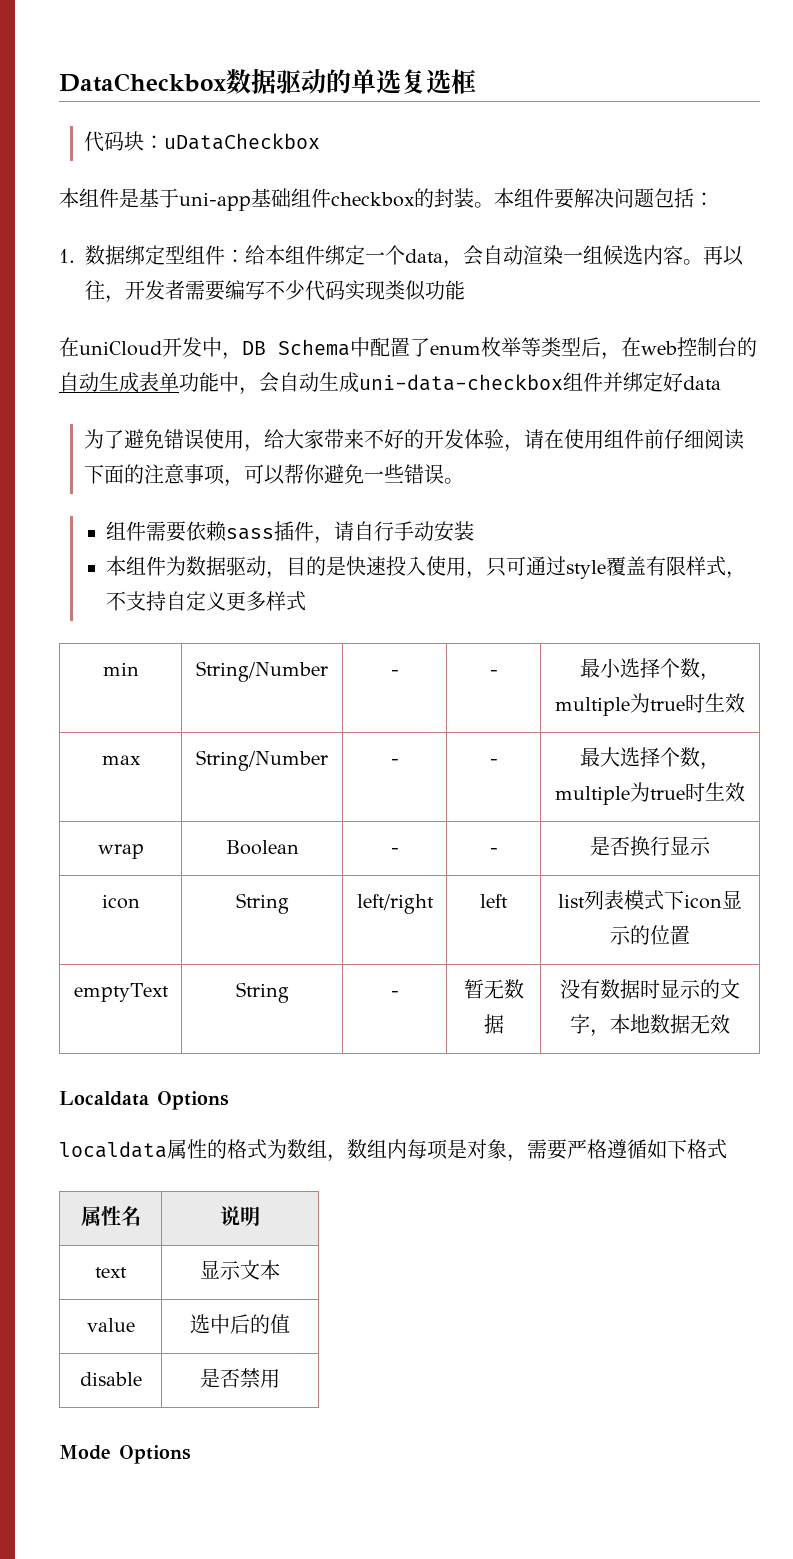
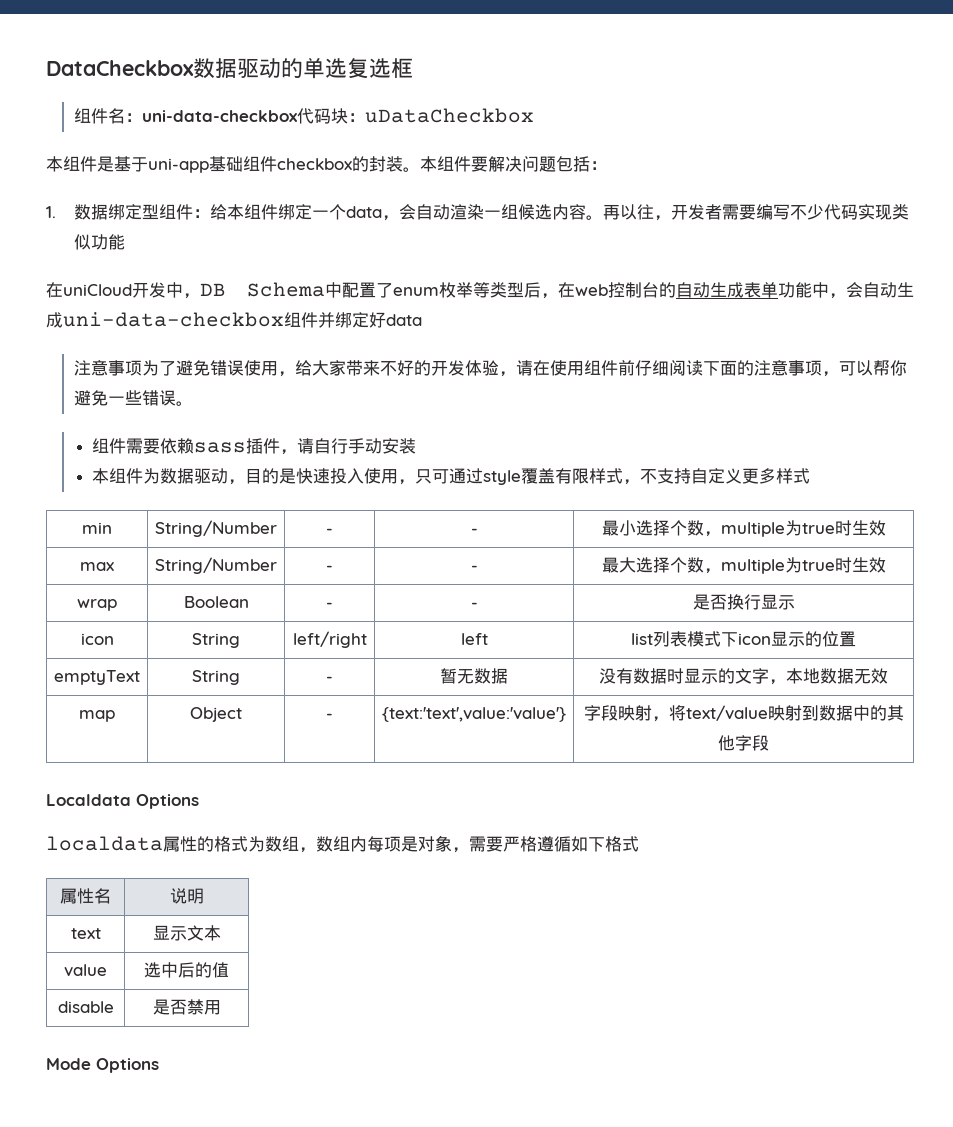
- 代码块：uDataCheckbox
+ 组件名：uni-data-checkbox代码块：uDataCheckbox
- 为了避免错误使用，给大家带来不好的开发体验，请在使用组件前仔细阅读下面的注意事项，可以帮你避免一些错误。
+ 注意事项为了避免错误使用，给大家带来不好的开发体验，请在使用组件前仔细阅读下面的注意事项，可以帮你避免一些错误。
+ map | Object | - | {text:'text',value:'value'} | 字段映射，将text/value映射到数据中的其他字段

